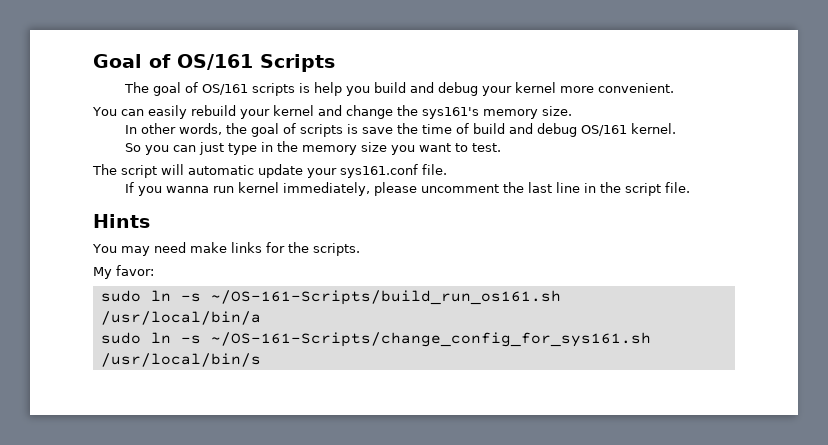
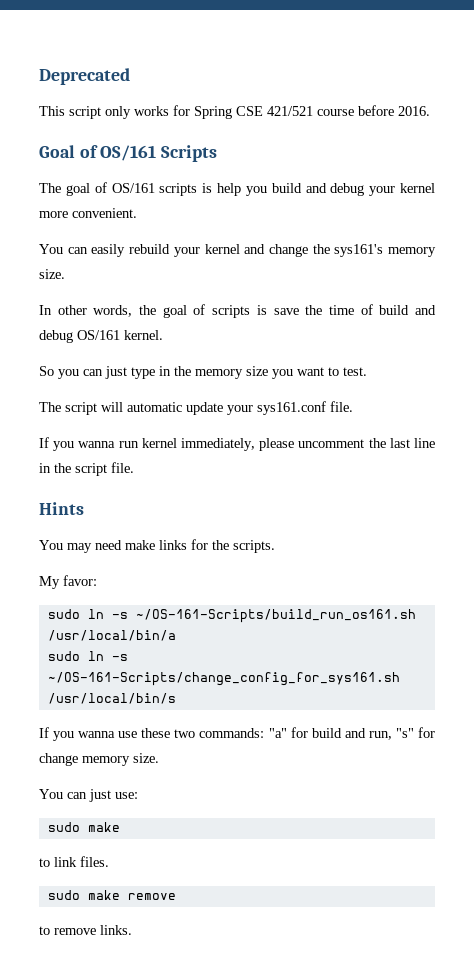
+ Deprecated
+ This script only works for Spring CSE 421/521 course before 2016.
+ If you wanna use these two commands: "a" for build and run, "s" for change memory size.
+ You can just use:
+ sudo make
+ to link files.
+ sudo make remove
+ to remove links.

